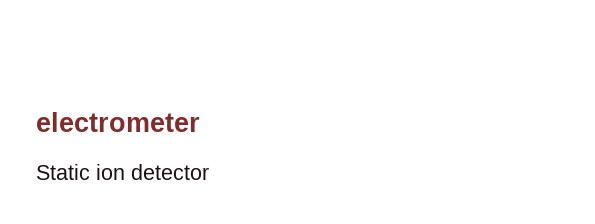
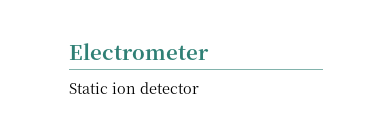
- electrometer
+ Electrometer

